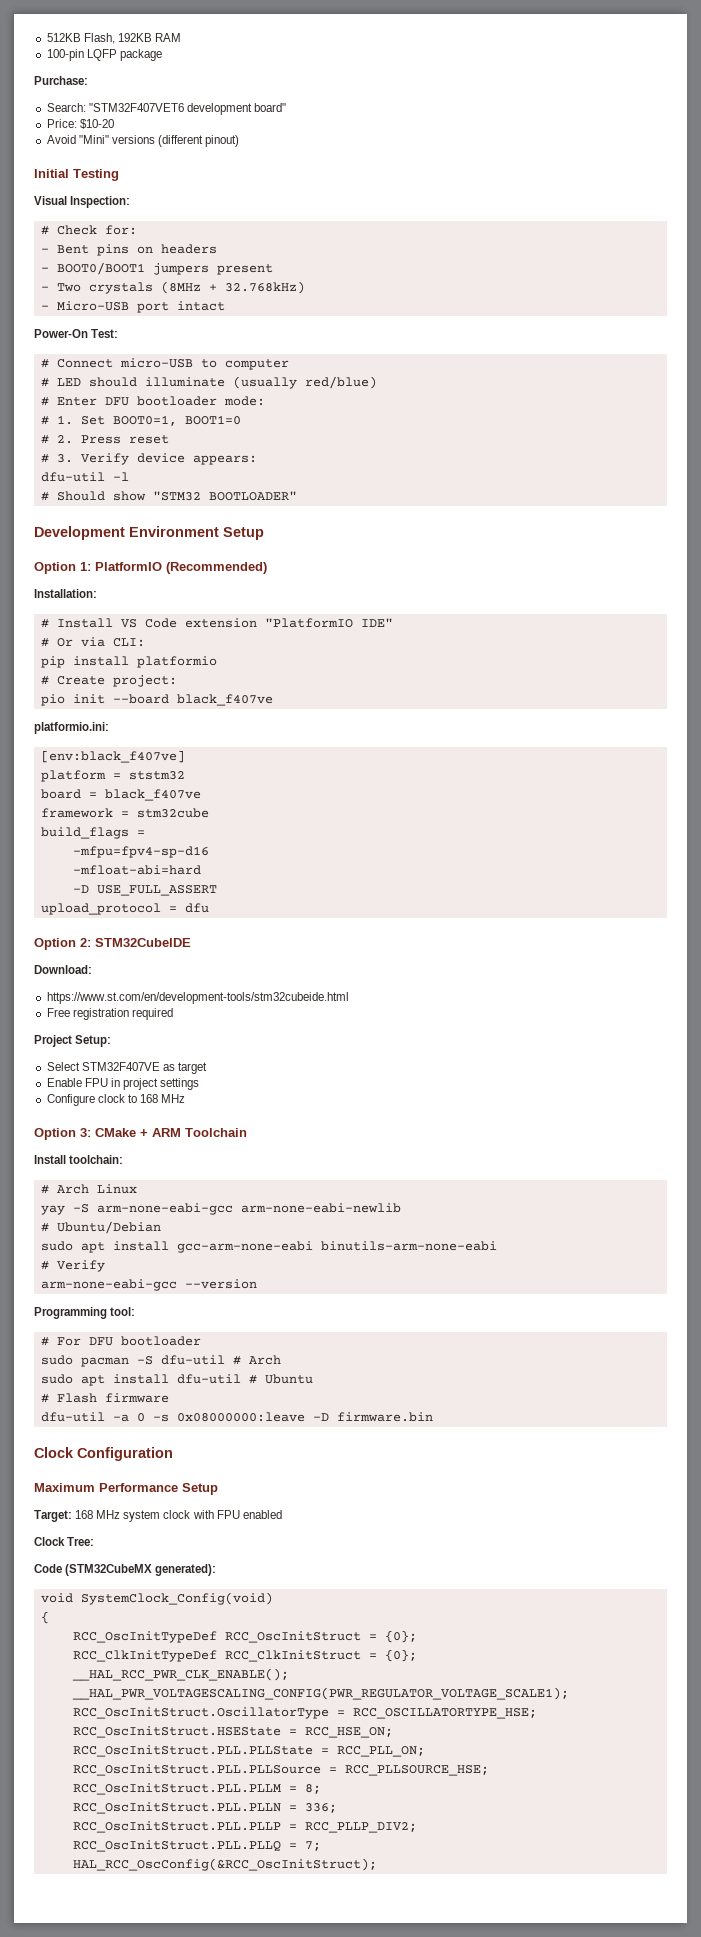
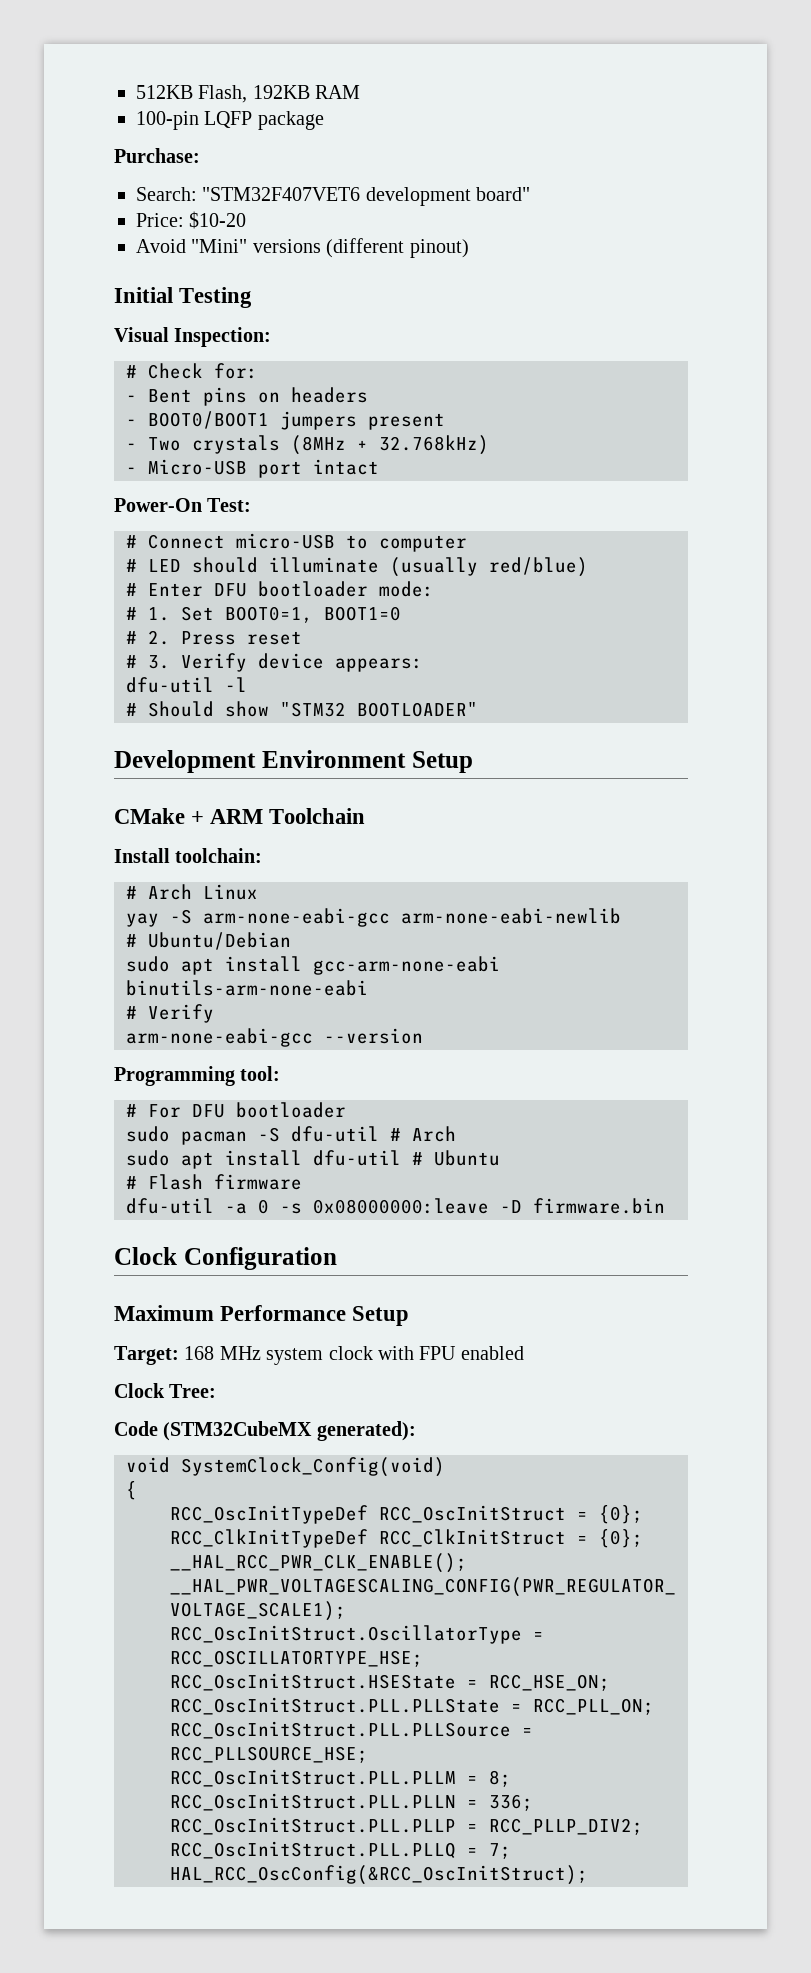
- Option 1: PlatformIO (Recommended)
- Installation:
- # Install VS Code extension "PlatformIO IDE"
- # Or via CLI:
- pip install platformio
- # Create project:
- pio init --board black_f407ve
- platformio.ini:
- [env:black_f407ve]
- platform = ststm32
- board = black_f407ve
- framework = stm32cube
- build_flags =
- -mfpu=fpv4-sp-d16
- -mfloat-abi=hard
- -D USE_FULL_ASSERT
- upload_protocol = dfu
- Option 2: STM32CubeIDE
- Download:
- https://www.st.com/en/development-tools/stm32cubeide.html
- Free registration required
- Project Setup:
- Select STM32F407VE as target
- Enable FPU in project settings
- Configure clock to 168 MHz
- Option 3: CMake + ARM Toolchain
+ CMake + ARM Toolchain

